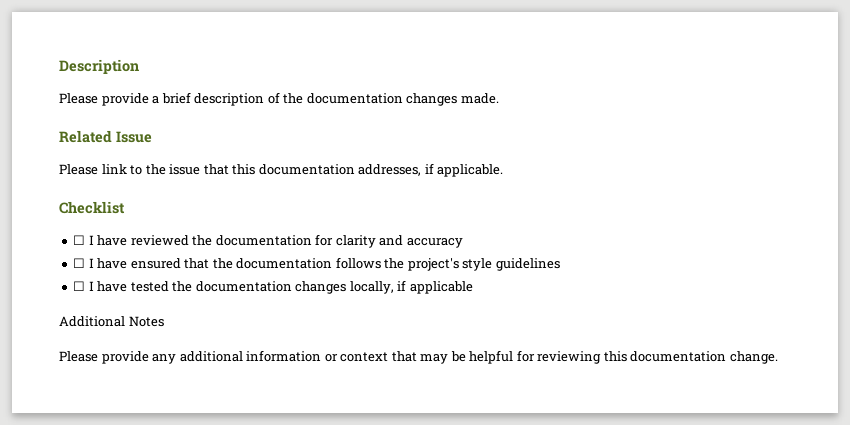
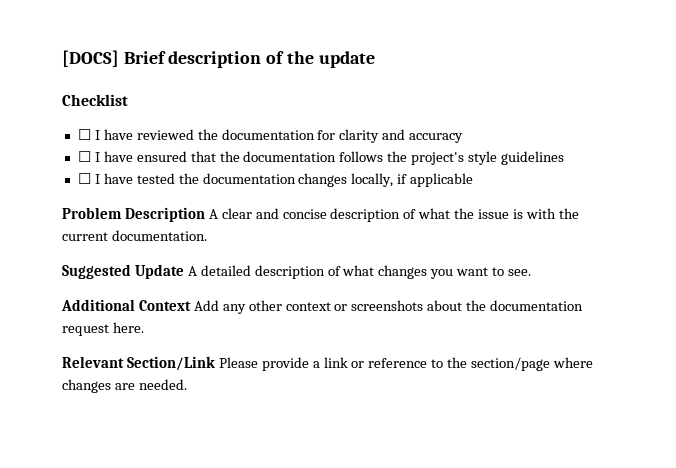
- Description
- Please provide a brief description of the documentation changes made.
- Related Issue
- Please link to the issue that this documentation addresses, if applicable.
+ [DOCS] Brief description of the update
- Additional Notes
- Please provide any additional information or context that may be helpful for reviewing this documentation change.
+ Problem Description A clear and concise description of what the issue is with the current documentation.
+ Suggested Update A detailed description of what changes you want to see.
+ Additional Context Add any other context or screenshots about the documentation request here.
+ Relevant Section/Link Please provide a link or reference to the section/page where changes are needed.

